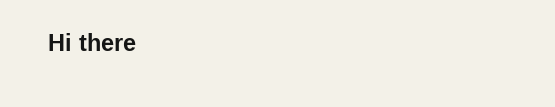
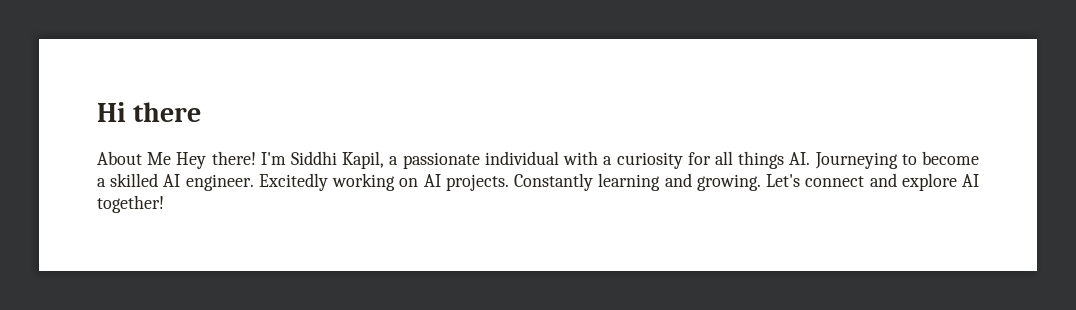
+ About Me Hey there! I'm Siddhi Kapil, a passionate individual with a curiosity for all things AI. Journeying to become a skilled AI engineer. Excitedly working on AI projects. Constantly learning and growing. Let's connect and explore AI together!

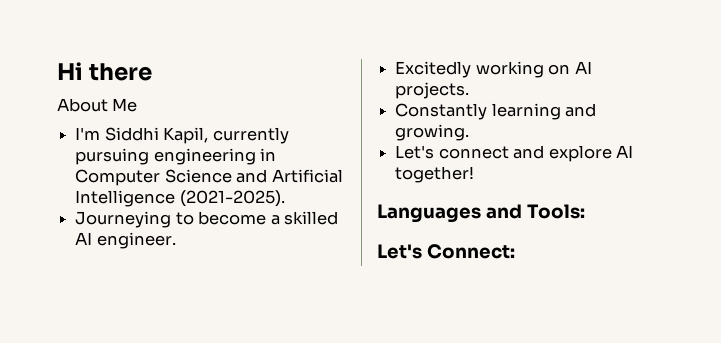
- About Me Hey there! I'm Siddhi Kapil, a passionate individual with a curiosity for all things AI. Journeying to become a skilled AI engineer. Excitedly working on AI projects. Constantly learning and growing. Let's connect and explore AI together!
+ About Me
+ I'm Siddhi Kapil, currently pursuing engineering in Computer Science and Artificial Intelligence (2021-2025).
+ Journeying to become a skilled AI engineer.
+ Excitedly working on AI projects.
+ Constantly learning and growing.
+ Let's connect and explore AI together!
+ Languages and Tools:
+ Let's Connect:

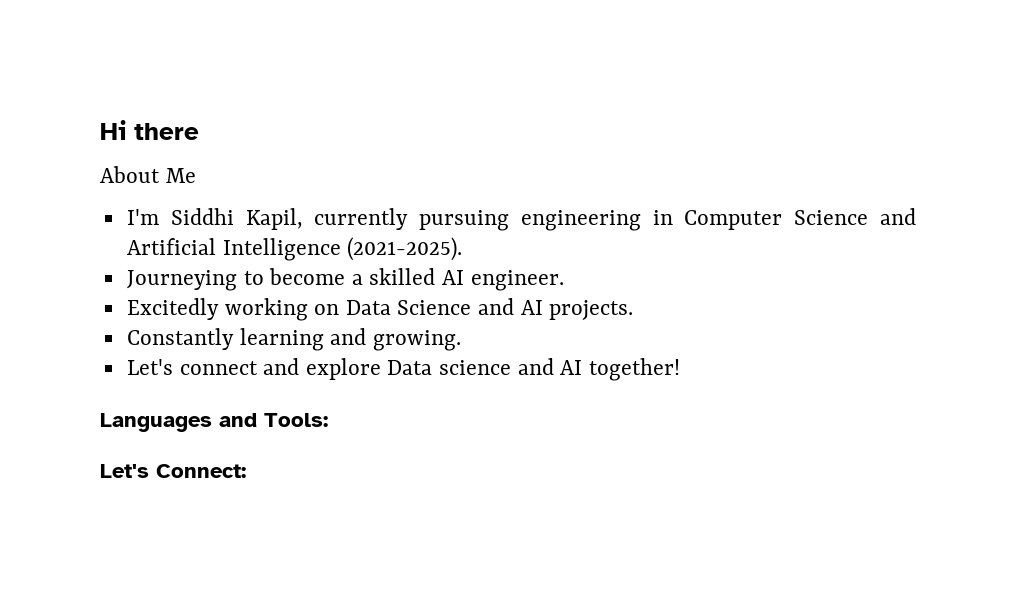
- Excitedly working on AI projects.
+ Excitedly working on Data Science and AI projects.
- Let's connect and explore AI together!
+ Let's connect and explore Data science and AI together!

